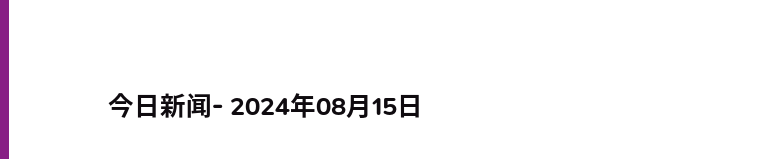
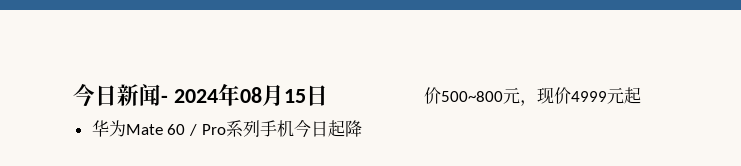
+ 华为Mate 60 / Pro系列手机今日起降价500~800元，现价4999元起

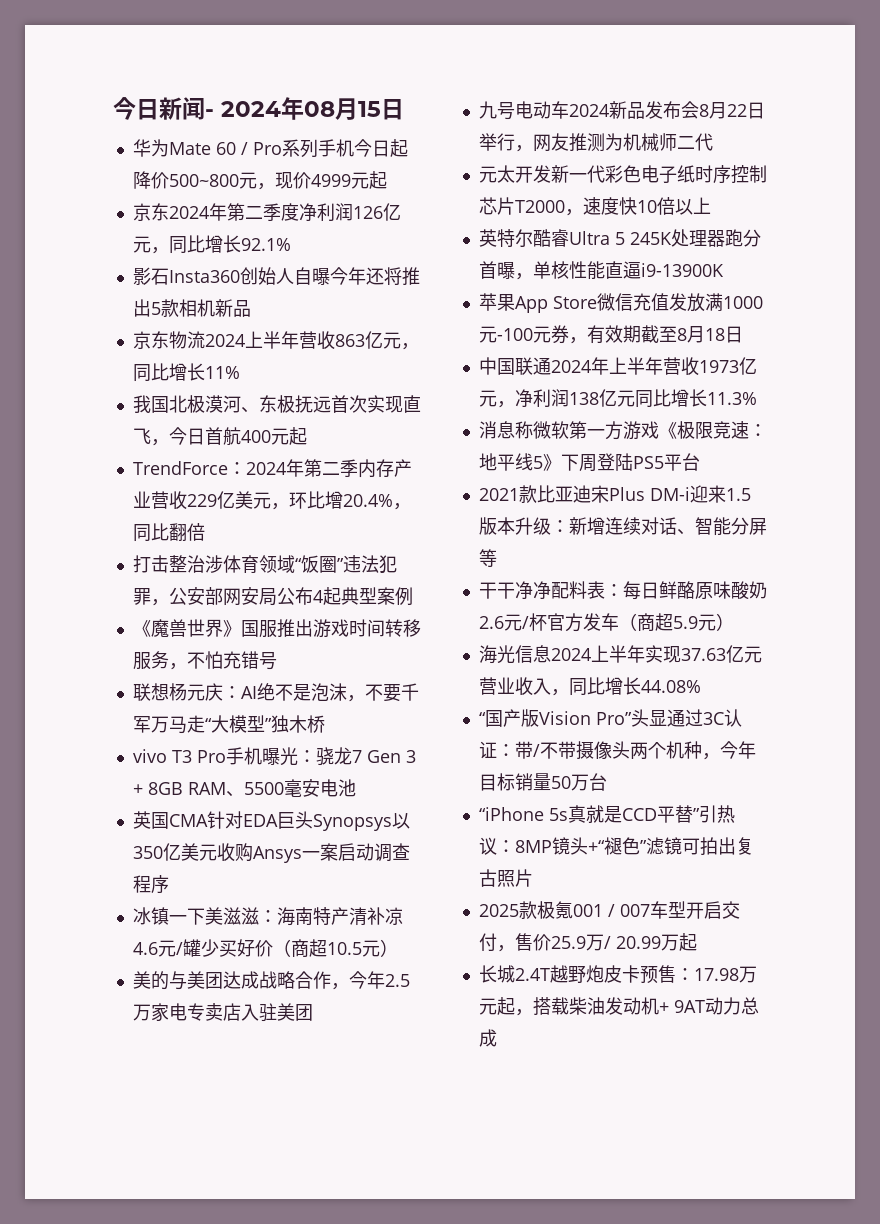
+ 京东2024年第二季度净利润126亿元，同比增长92.1%
+ 影石Insta360创始人自曝今年还将推出5款相机新品
+ 京东物流2024上半年营收863亿元，同比增长11%
+ 我国北极漠河、东极抚远首次实现直飞，今日首航400元起
+ TrendForce：2024年第二季内存产业营收229亿美元，环比增20.4%，同比翻倍
+ 打击整治涉体育领域“饭圈”违法犯罪，公安部网安局公布4起典型案例
+ 《魔兽世界》国服推出游戏时间转移服务，不怕充错号
+ 联想杨元庆：AI绝不是泡沫，不要千军万马走“大模型”独木桥
+ vivo T3 Pro手机曝光：骁龙7 Gen 3 + 8GB RAM、5500毫安电池
+ 英国CMA针对EDA巨头Synopsys以350亿美元收购Ansys一案启动调查程序
+ 冰镇一下美滋滋：海南特产清补凉4.6元/罐少买好价（商超10.5元）
+ 美的与美团达成战略合作，今年2.5万家电专卖店入驻美团
+ 九号电动车2024新品发布会8月22日举行，网友推测为机械师二代
+ 元太开发新一代彩色电子纸时序控制芯片T2000，速度快10倍以上
+ 英特尔酷睿Ultra 5 245K处理器跑分首曝，单核性能直逼i9-13900K
+ 苹果App Store微信充值发放满1000元-100元券，有效期截至8月18日
+ 中国联通2024年上半年营收1973亿元，净利润138亿元同比增长11.3%
+ 消息称微软第一方游戏《极限竞速：地平线5》下周登陆PS5平台
+ 2021款比亚迪宋Plus DM-i迎来1.5版本升级：新增连续对话、智能分屏等
+ 干干净净配料表：每日鲜酪原味酸奶2.6元/杯官方发车（商超5.9元）
+ 海光信息2024上半年实现37.63亿元营业收入，同比增长44.08%
+ “国产版Vision Pro”头显通过3C认证：带/不带摄像头两个机种，今年目标销量50万台
+ “iPhone 5s真就是CCD平替”引热议：8MP镜头+“褪色”滤镜可拍出复古照片
+ 2025款极氪001 / 007车型开启交付，售价25.9万/ 20.99万起
+ 长城2.4T越野炮皮卡预售：17.98万元起，搭载柴油发动机+ 9AT动力总成

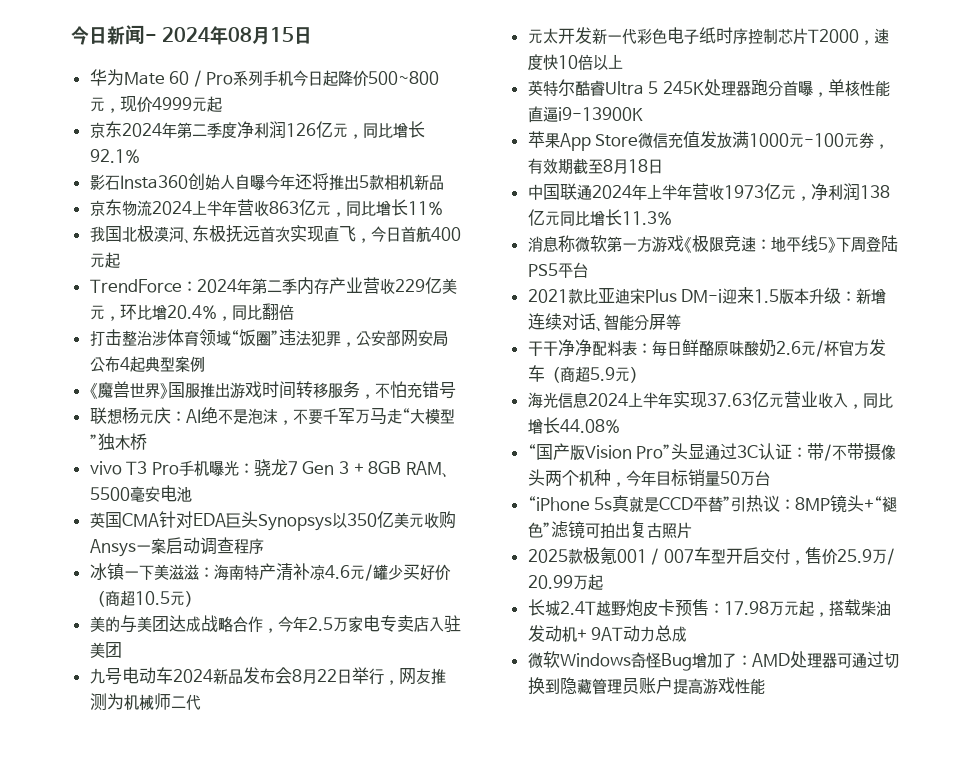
+ 微软Windows奇怪Bug增加了：AMD处理器可通过切换到隐藏管理员账户提高游戏性能

